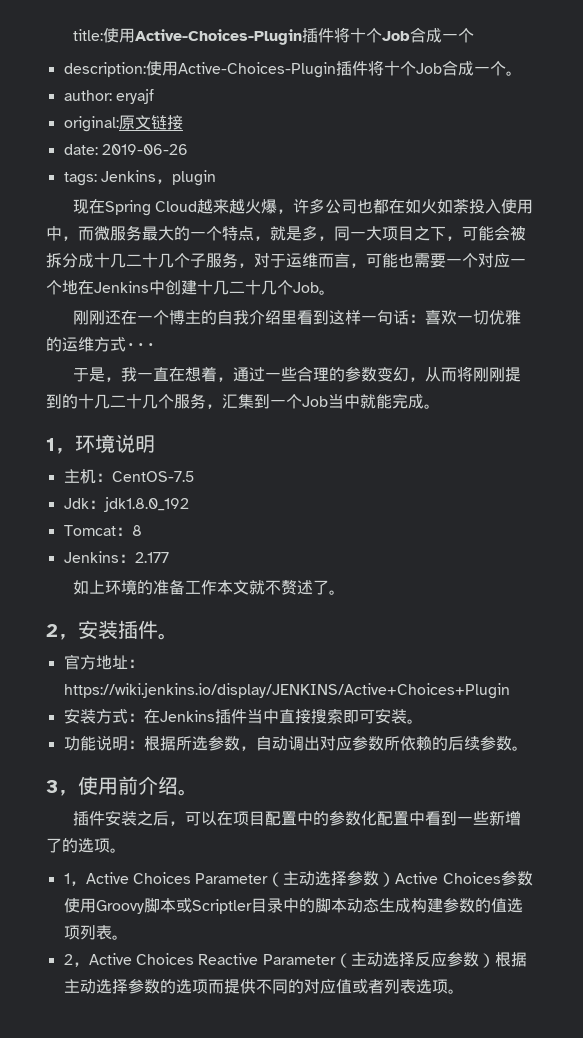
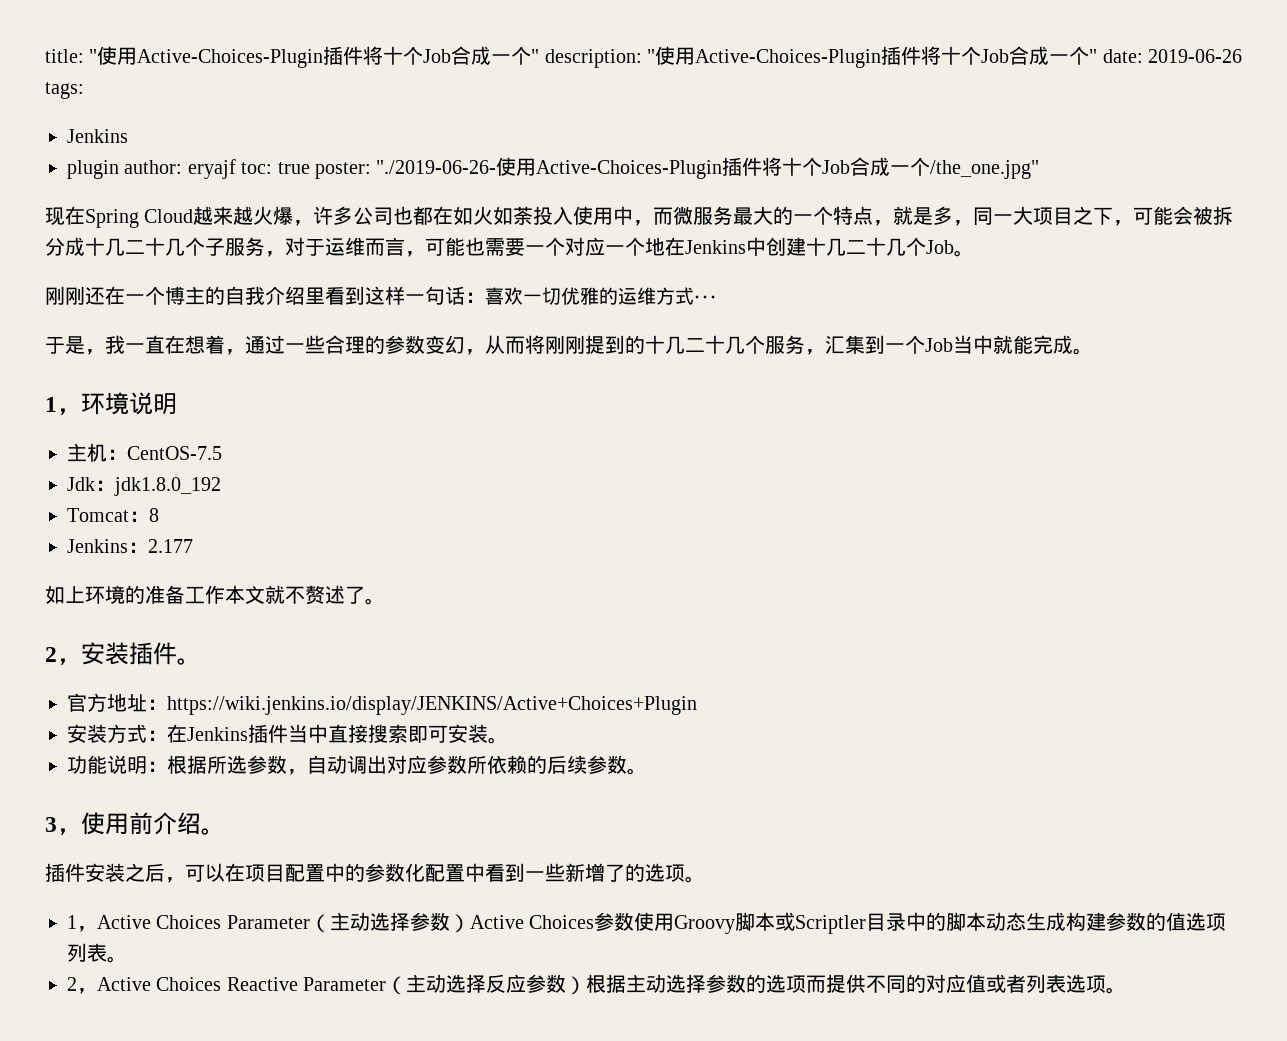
- title:使用Active-Choices-Plugin插件将十个Job合成一个
- description:使用Active-Choices-Plugin插件将十个Job合成一个。
- author: eryajf
- original:原文链接
- date: 2019-06-26
- tags: Jenkins，plugin
+ title: "使用Active-Choices-Plugin插件将十个Job合成一个" description: "使用Active-Choices-Plugin插件将十个Job合成一个" date: 2019-06-26 tags:
+ Jenkins
+ plugin author: eryajf toc: true poster: "./2019-06-26-使用Active-Choices-Plugin插件将十个Job合成一个/the_one.jpg"

